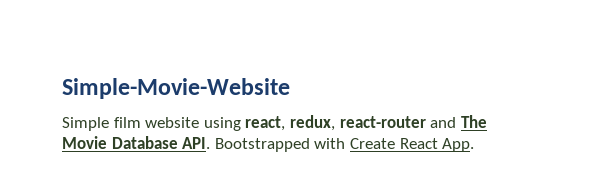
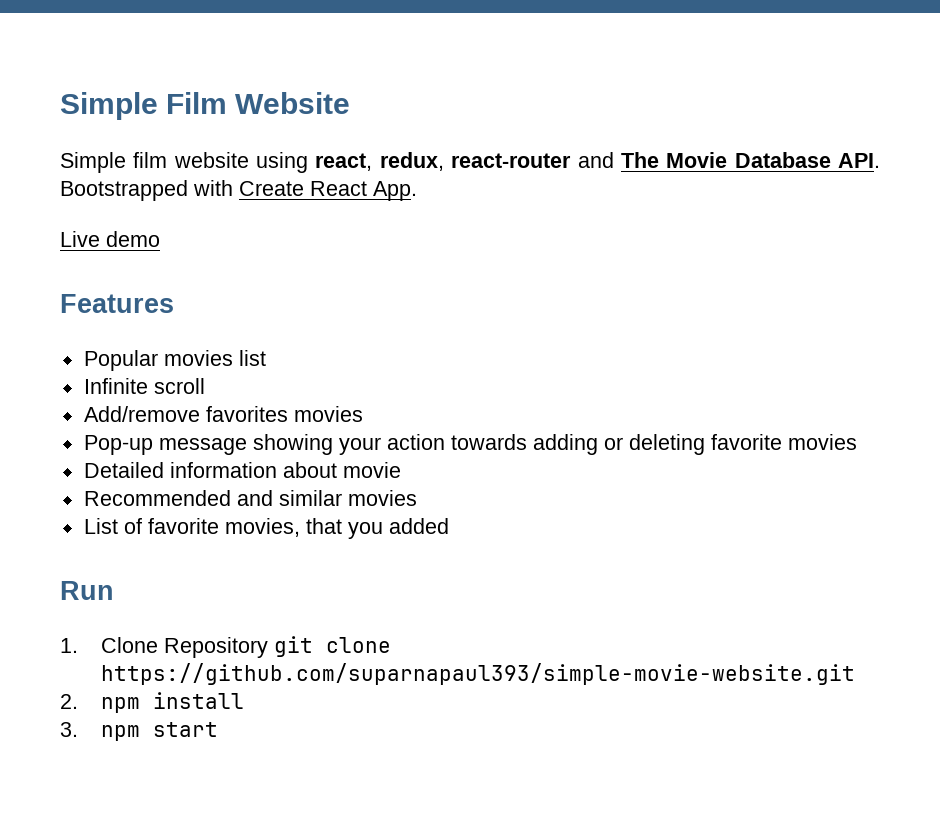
- Simple-Movie-Website
+ Simple Film Website
+ Live demo
+ Features
+ Popular movies list
+ Infinite scroll
+ Add/remove favorites movies
+ Pop-up message showing your action towards adding or deleting favorite movies
+ Detailed information about movie
+ Recommended and similar movies
+ List of favorite movies, that you added
+ Run
+ 1. Clone Repository git clone https://github.com/suparnapaul393/simple-movie-website.git
+ 2. npm install
+ 3. npm start

